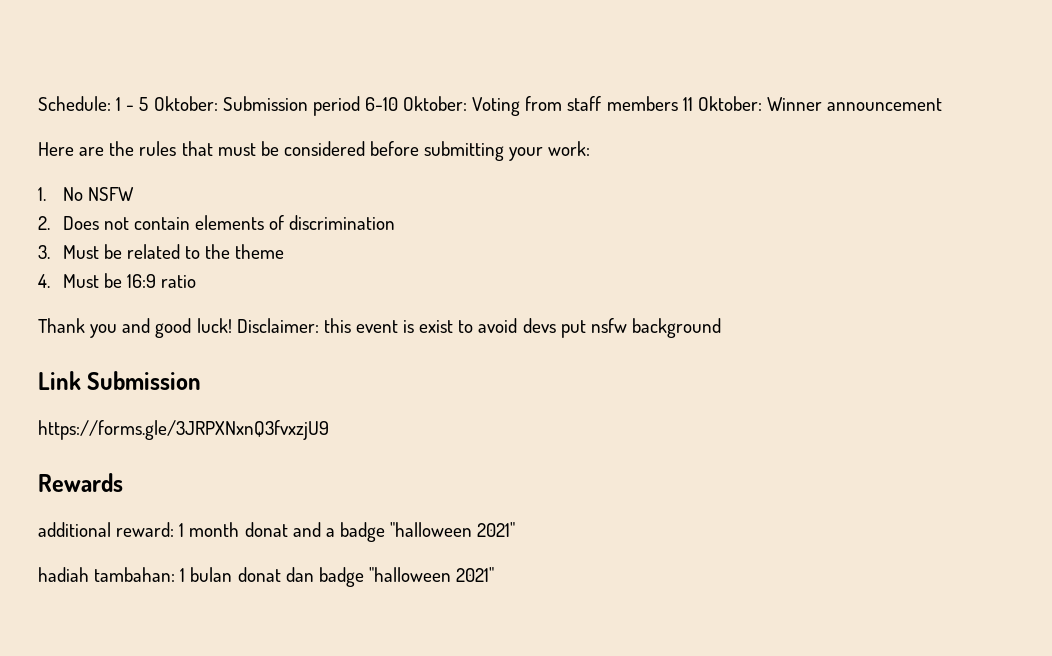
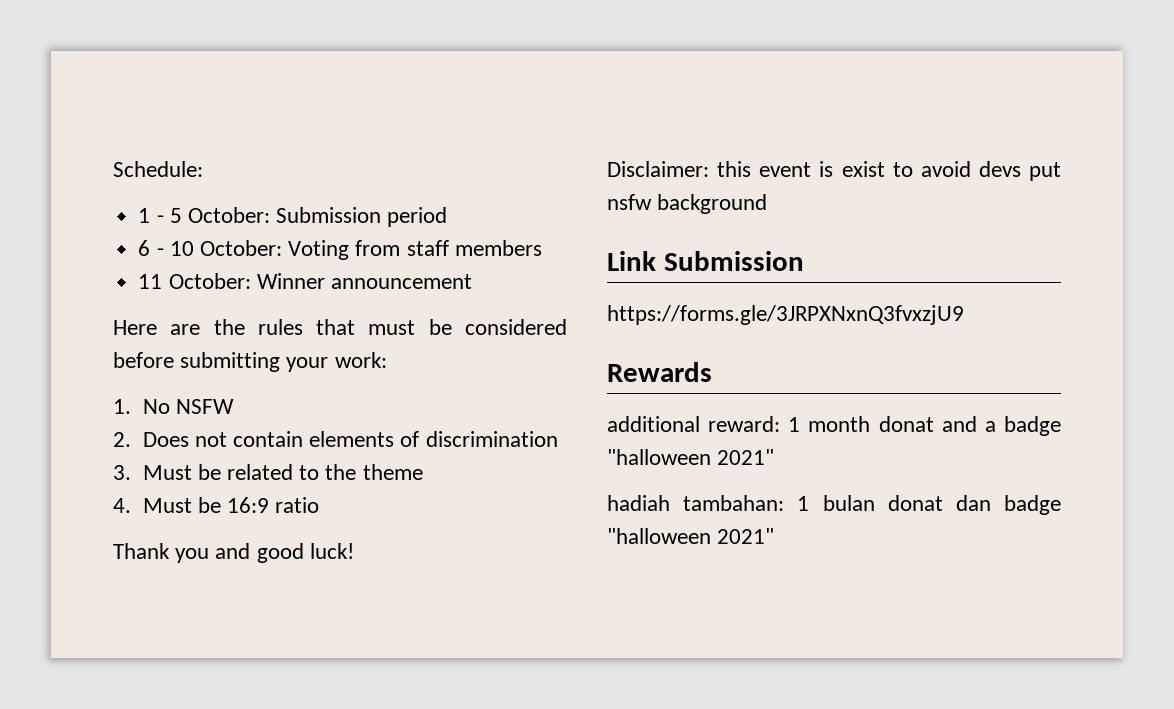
- Schedule: 1 - 5 Oktober: Submission period 6-10 Oktober: Voting from staff members 11 Oktober: Winner announcement
+ Schedule:
+ 1 - 5 October: Submission period
+ 6 - 10 October: Voting from staff members
+ 11 October: Winner announcement
- Thank you and good luck! Disclaimer: this event is exist to avoid devs put nsfw background
+ Thank you and good luck!
+ Disclaimer: this event is exist to avoid devs put nsfw background

